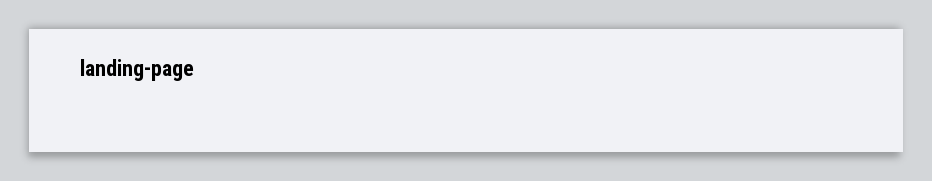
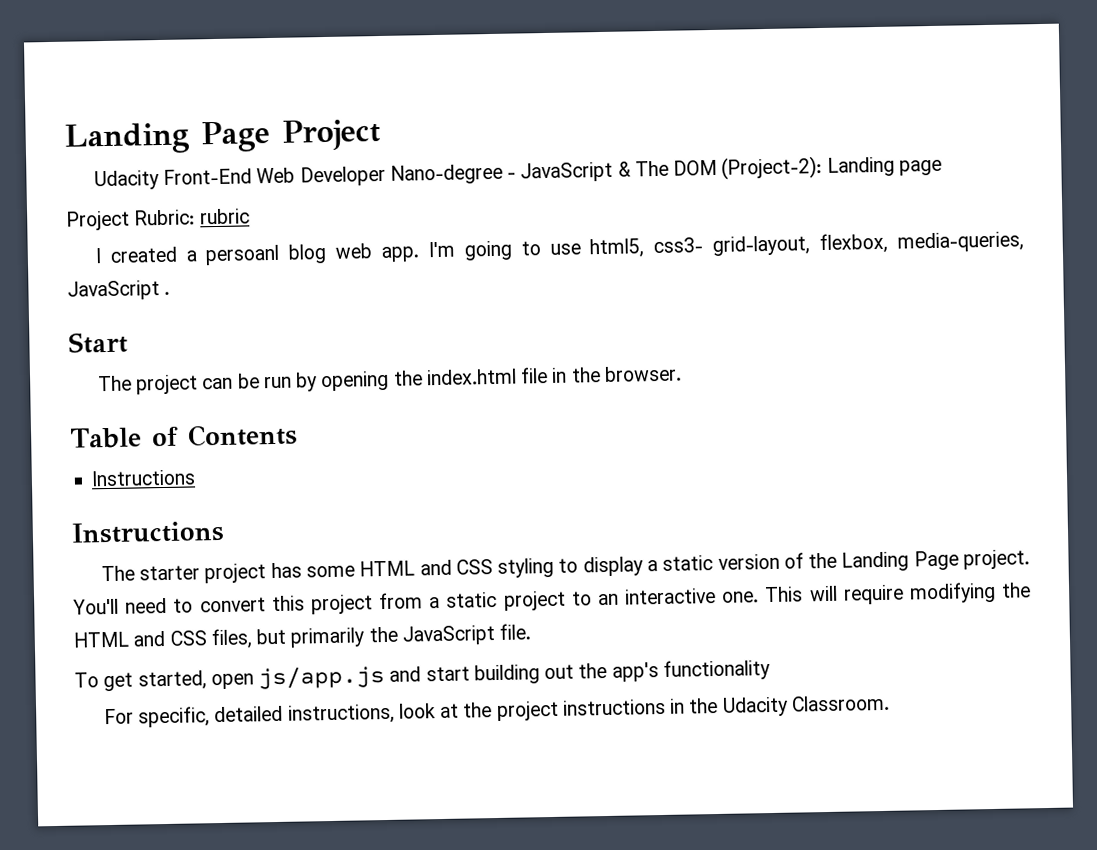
- landing-page
+ Landing Page Project
+ Udacity Front-End Web Developer Nano-degree - JavaScript & The DOM (Project-2): Landing page
+ Project Rubric: rubric
+ I created a persoanl blog web app. I'm going to use html5, css3- grid-layout, flexbox, media-queries, JavaScript .
+ Start
+ The project can be run by opening the index.html file in the browser.
+ Table of Contents
+ Instructions
+ Instructions
+ The starter project has some HTML and CSS styling to display a static version of the Landing Page project. You'll need to convert this project from a static project to an interactive one. This will require modifying the HTML and CSS files, but primarily the JavaScript file.
+ To get started, open js/app.js and start building out the app's functionality
+ For specific, detailed instructions, look at the project instructions in the Udacity Classroom.

